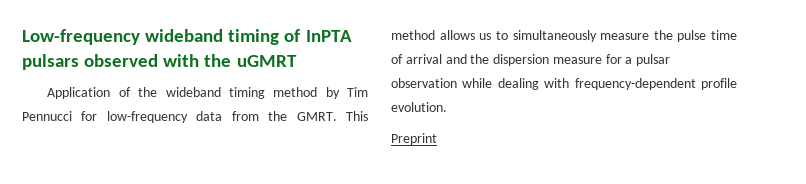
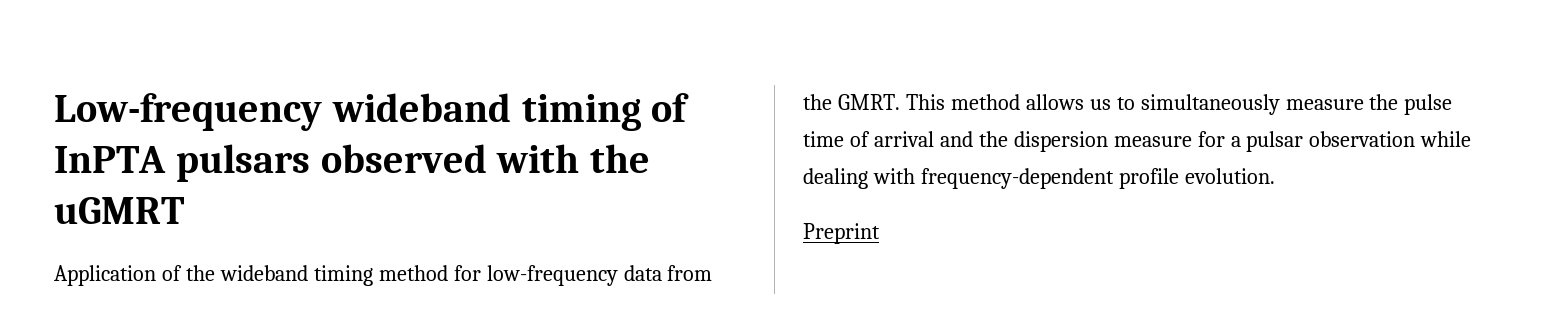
- Application of the wideband timing method by Tim Pennucci for low-frequency data from the GMRT.
+ Application of the wideband timing method for low-frequency data from the GMRT.

